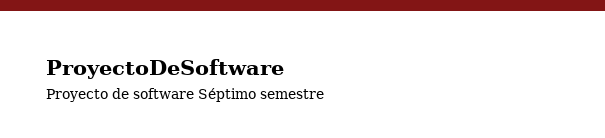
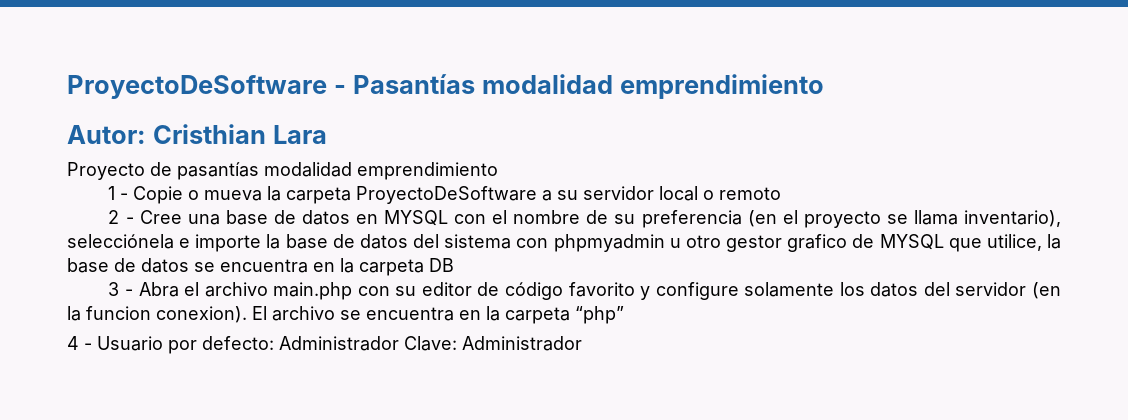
- ProyectoDeSoftware
- Proyecto de software Séptimo semestre
+ ProyectoDeSoftware - Pasantías modalidad emprendimiento
+ Autor: Cristhian Lara
+ Proyecto de pasantías modalidad emprendimiento
+ 1 - Copie o mueva la carpeta ProyectoDeSoftware a su servidor local o remoto
+ 2 - Cree una base de datos en MYSQL con el nombre de su preferencia (en el proyecto se llama inventario), selecciónela e importe la base de datos del sistema con phpmyadmin u otro gestor grafico de MYSQL que utilice, la base de datos se encuentra en la carpeta DB
+ 3 - Abra el archivo main.php con su editor de código favorito y configure solamente los datos del servidor (en la funcion conexion). El archivo se encuentra en la carpeta “php”
+ 4 - Usuario por defecto: Administrador Clave: Administrador

